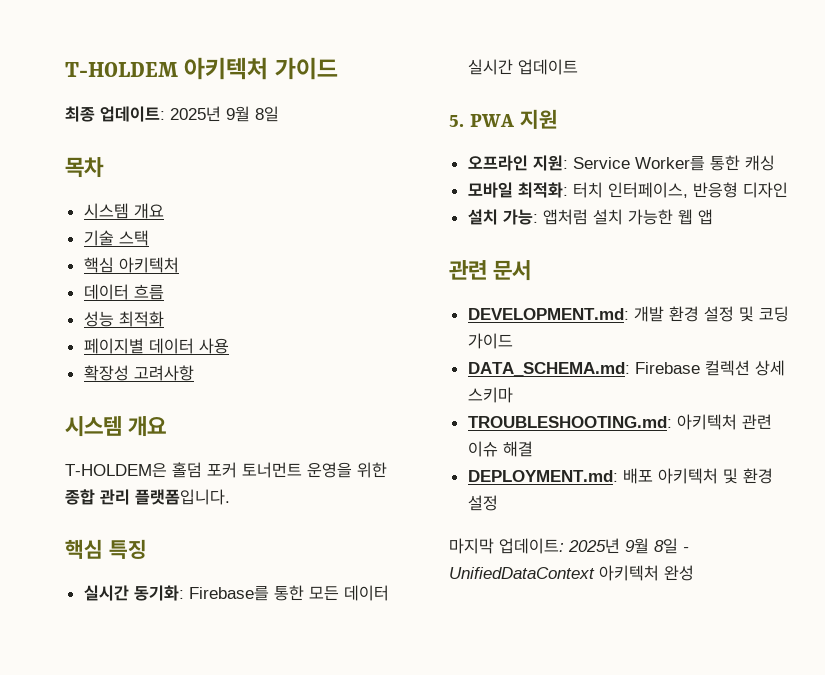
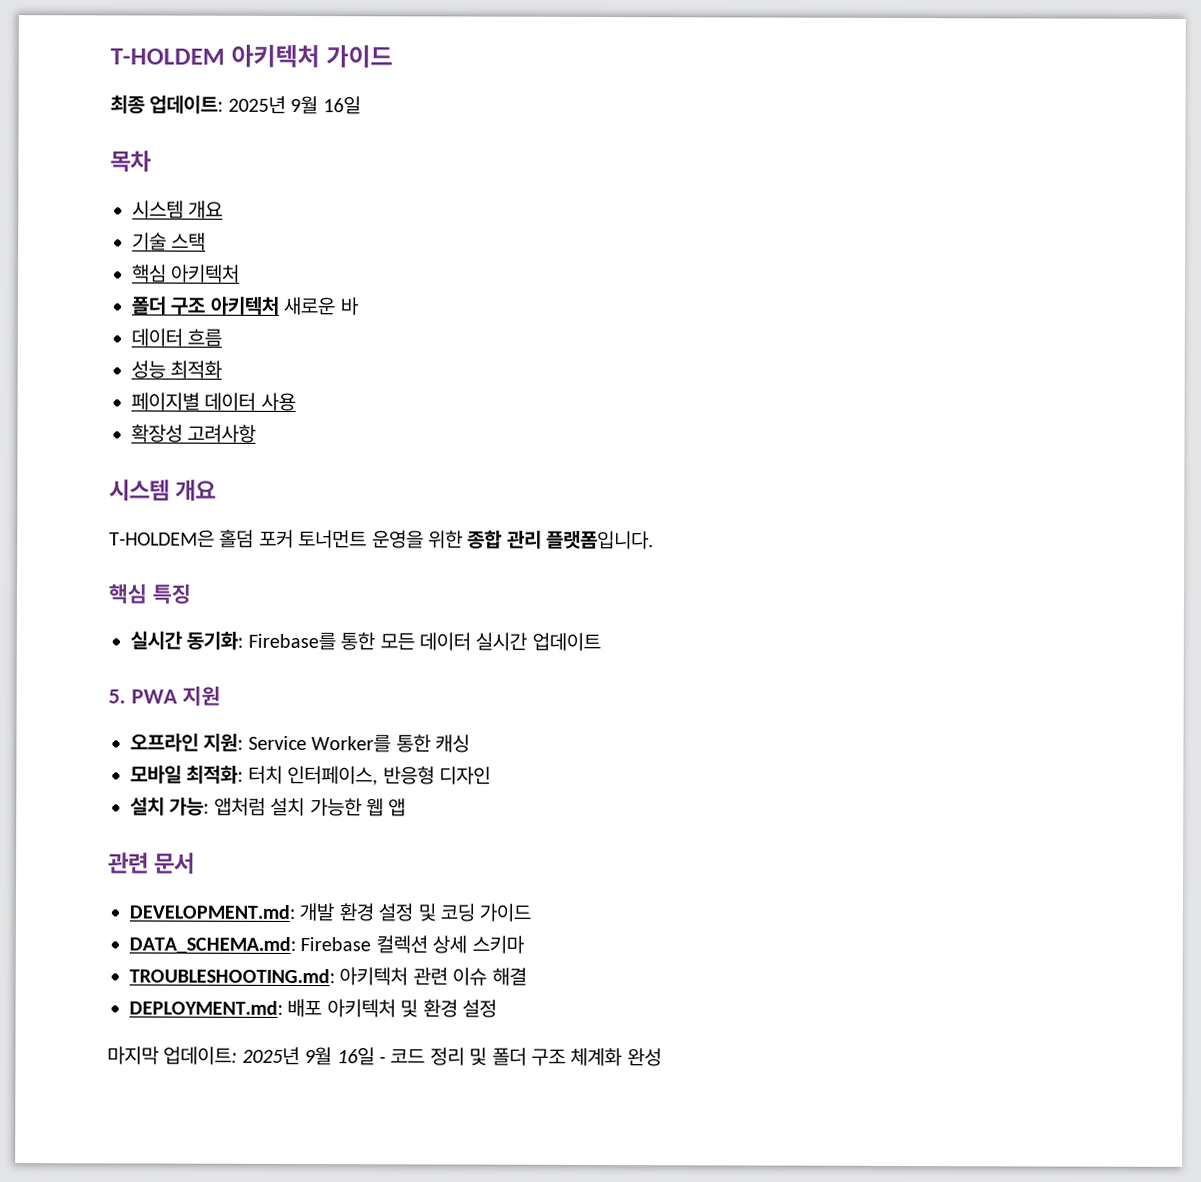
- 최종 업데이트: 2025년 9월 8일
+ 최종 업데이트: 2025년 9월 16일
+ 폴더 구조 아키텍처 새로운 바
- 마지막 업데이트: 2025년 9월 8일 - UnifiedDataContext 아키텍처 완성
+ 마지막 업데이트: 2025년 9월 16일 - 코드 정리 및 폴더 구조 체계화 완성

